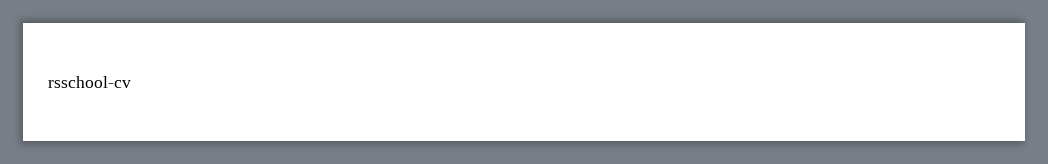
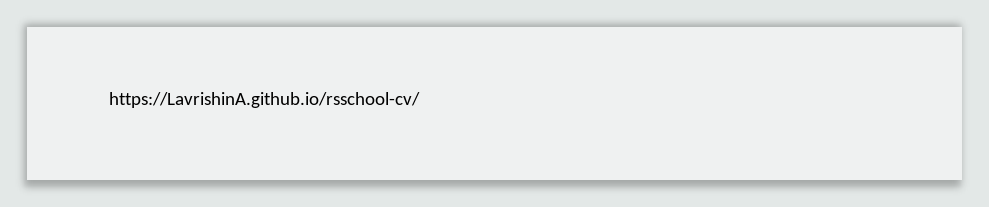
- rsschool-cv
+ https://LavrishinA.github.io/rsschool-cv/

